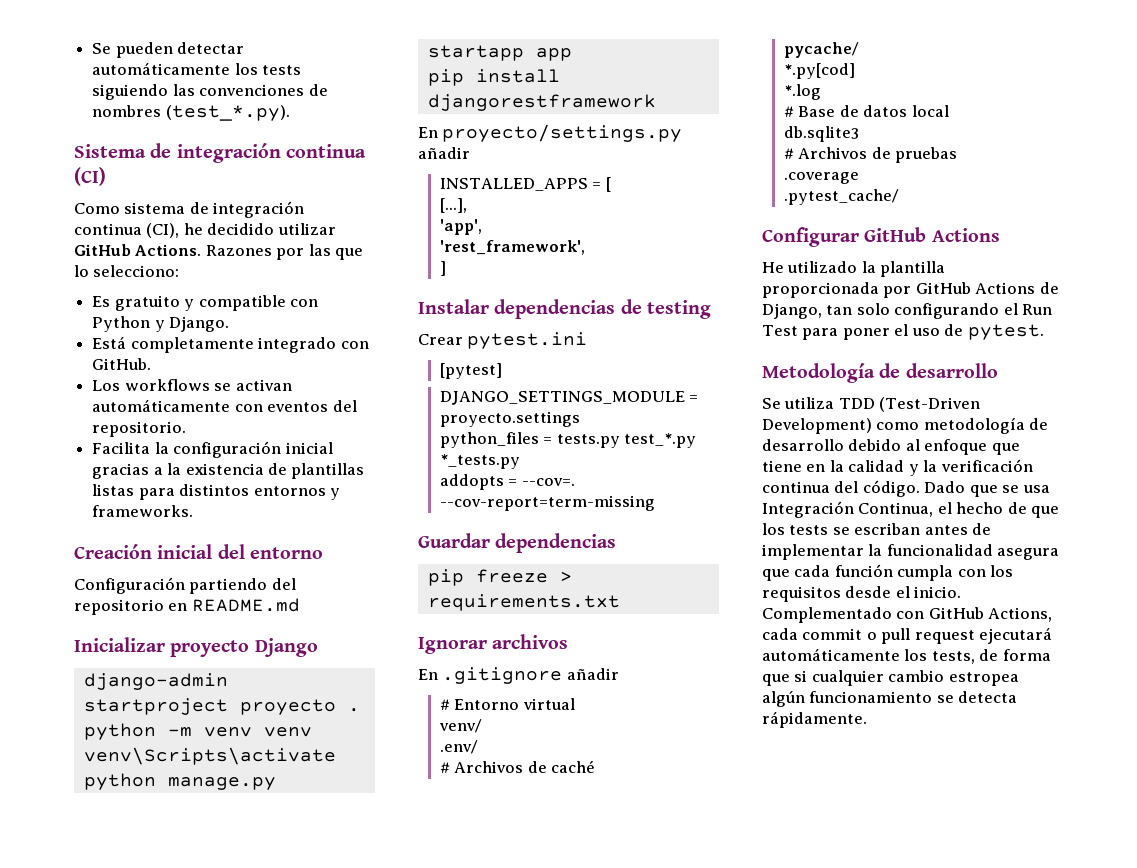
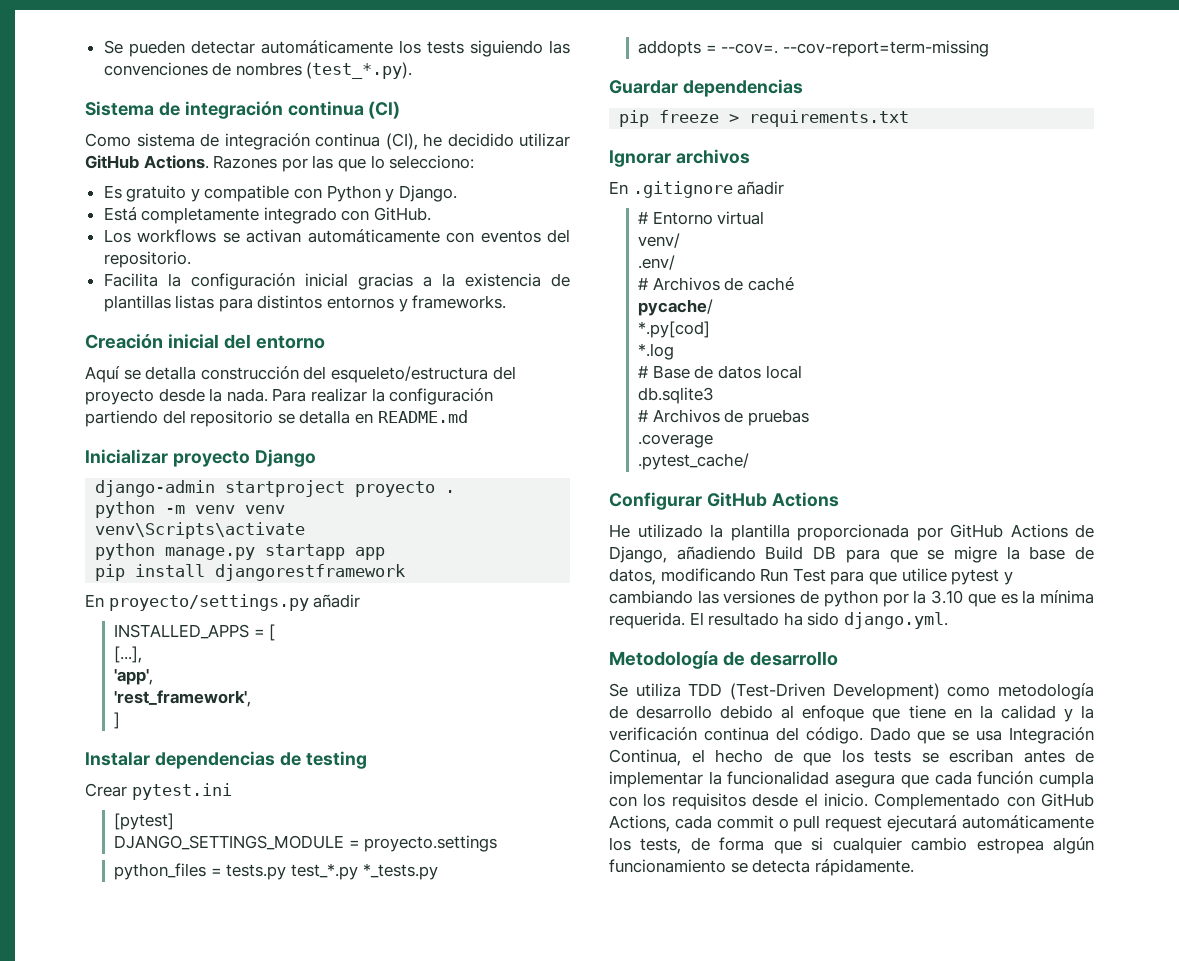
- Configuración partiendo del repositorio en README.md
+ Aquí se detalla construcción del esqueleto/estructura del proyecto desde la nada. Para realizar la configuración partiendo del repositorio se detalla en README.md
- He utilizado la plantilla proporcionada por GitHub Actions de Django, tan solo configurando el Run Test para poner el uso de pytest.
+ He utilizado la plantilla proporcionada por GitHub Actions de Django, añadiendo Build DB para que se migre la base de datos, modificando Run Test para que utilice pytest y cambiando las versiones de python por la 3.10 que es la mínima requerida. El resultado ha sido django.yml.

